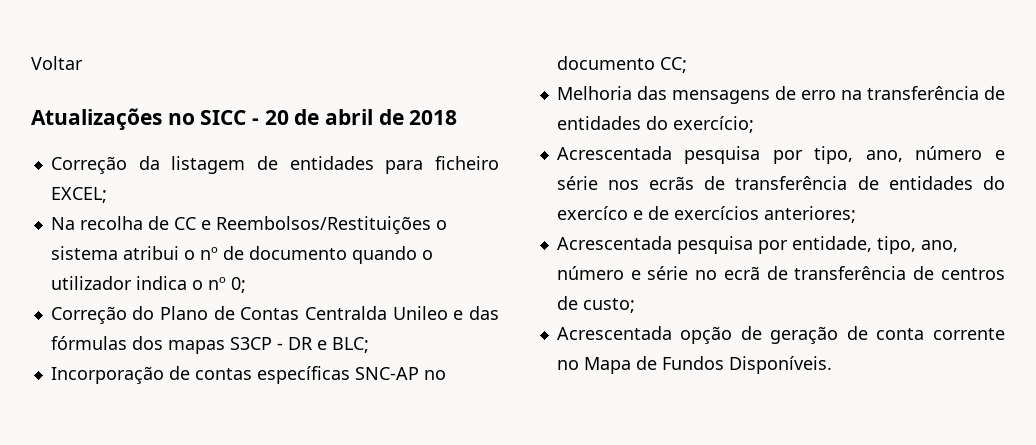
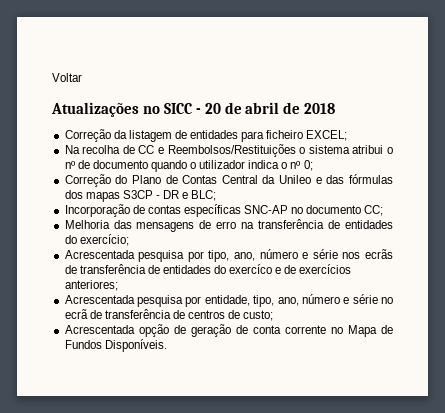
- Correção do Plano de Contas Centralda Unileo e das fórmulas dos mapas S3CP - DR e BLC;
+ Correção do Plano de Contas Central da Unileo e das fórmulas dos mapas S3CP - DR e BLC;

